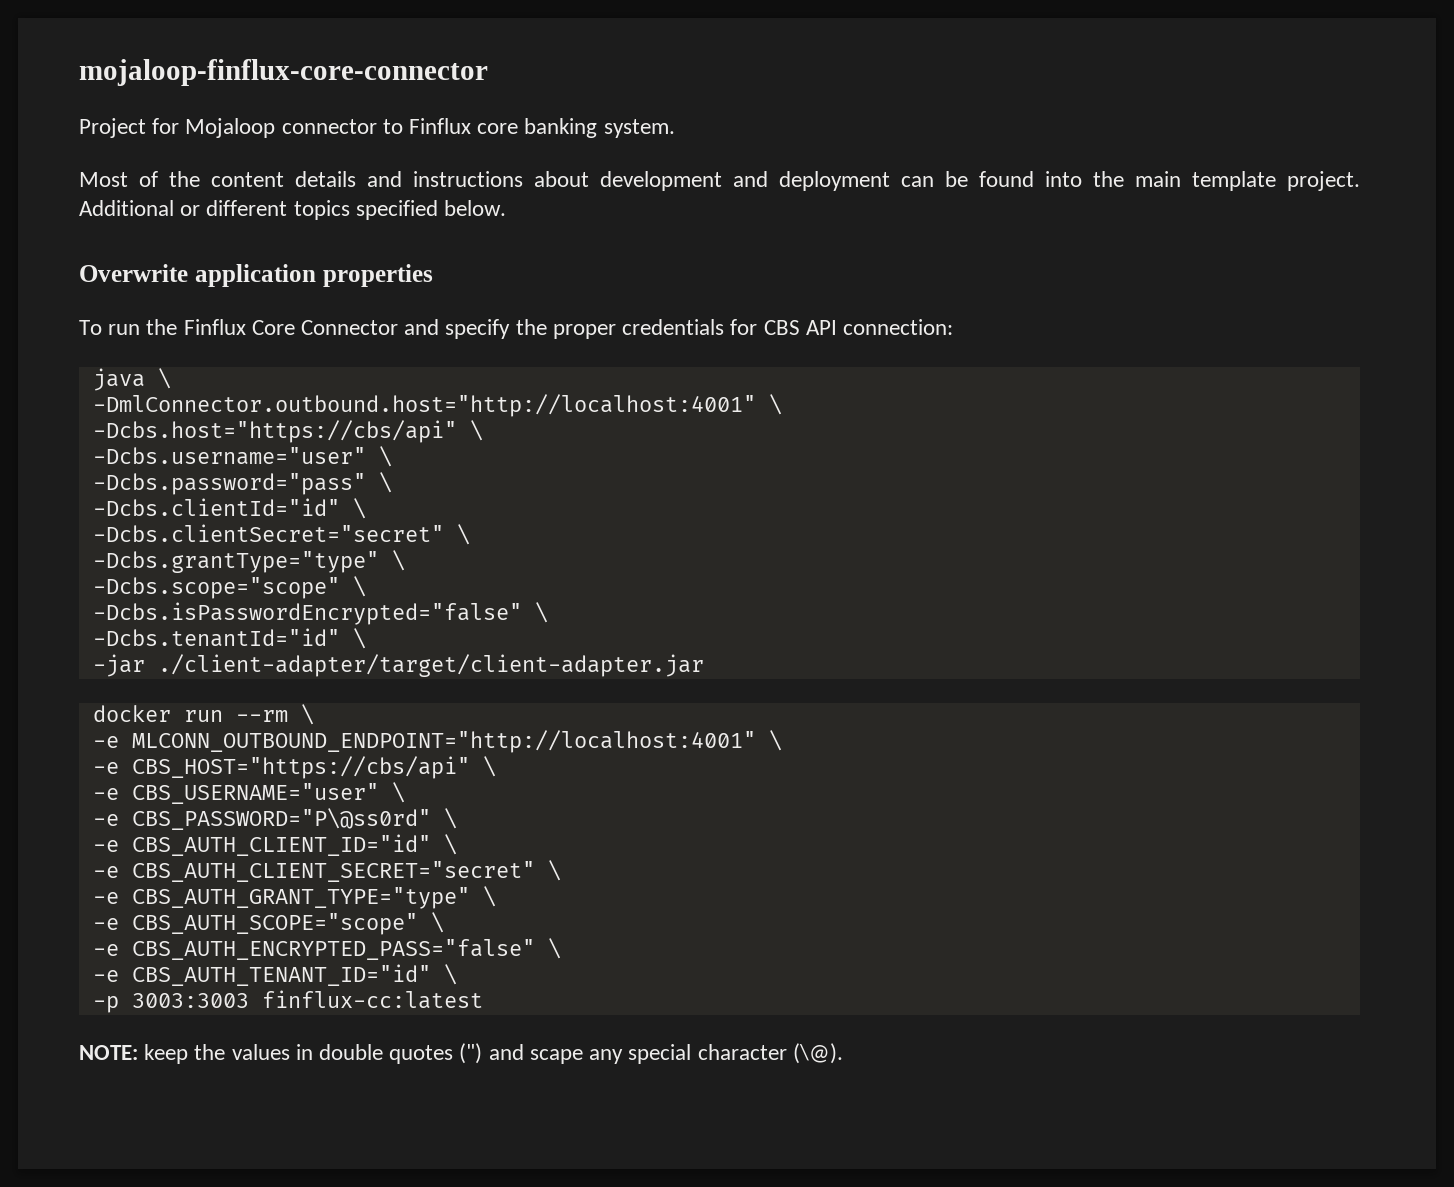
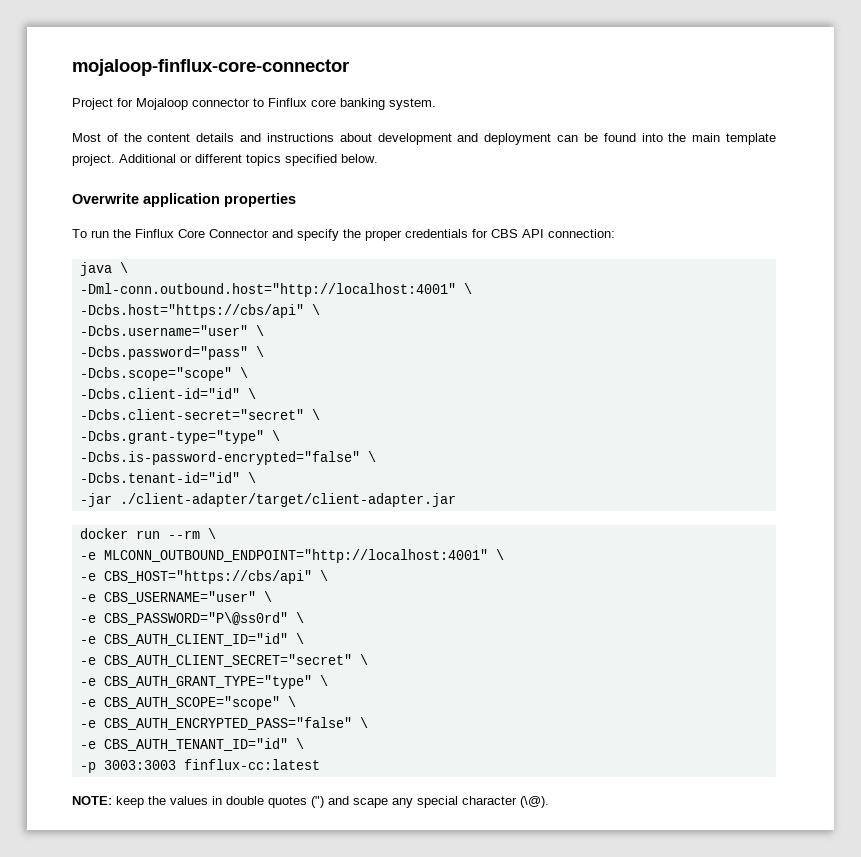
- -DmlConnector.outbound.host="http://localhost:4001" \
+ -Dml-conn.outbound.host="http://localhost:4001" \
- -Dcbs.clientId="id" \
- -Dcbs.clientSecret="secret" \
- -Dcbs.grantType="type" \
- -Dcbs.isPasswordEncrypted="false" \
- -Dcbs.tenantId="id" \
+ -Dcbs.client-id="id" \
+ -Dcbs.client-secret="secret" \
+ -Dcbs.grant-type="type" \
+ -Dcbs.is-password-encrypted="false" \
+ -Dcbs.tenant-id="id" \

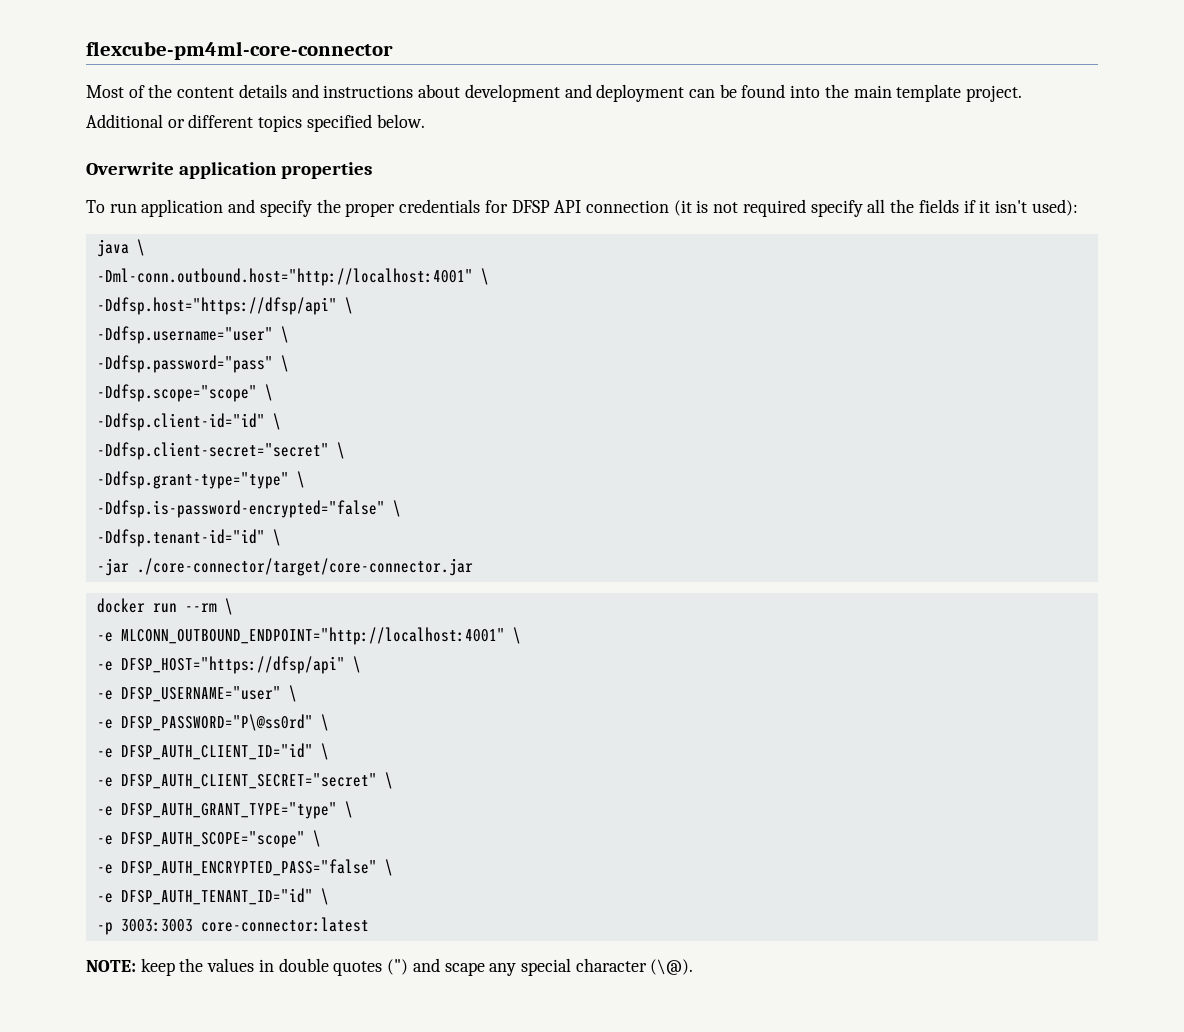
- mojaloop-finflux-core-connector
- Project for Mojaloop connector to Finflux core banking system.
+ flexcube-pm4ml-core-connector
- To run the Finflux Core Connector and specify the proper credentials for CBS API connection:
+ To run application and specify the proper credentials for DFSP API connection (it is not required specify all the fields if it isn't used):
- -Dcbs.host="https://cbs/api" \
- -Dcbs.username="user" \
- -Dcbs.password="pass" \
- -Dcbs.scope="scope" \
- -Dcbs.client-id="id" \
- -Dcbs.client-secret="secret" \
- -Dcbs.grant-type="type" \
- -Dcbs.is-password-encrypted="false" \
- -Dcbs.tenant-id="id" \
+ -Ddfsp.host="https://dfsp/api" \
+ -Ddfsp.username="user" \
+ -Ddfsp.password="pass" \
+ -Ddfsp.scope="scope" \
+ -Ddfsp.client-id="id" \
+ -Ddfsp.client-secret="secret" \
+ -Ddfsp.grant-type="type" \
+ -Ddfsp.is-password-encrypted="false" \
+ -Ddfsp.tenant-id="id" \
- -jar ./client-adapter/target/client-adapter.jar
+ -jar ./core-connector/target/core-connector.jar
- -e CBS_HOST="https://cbs/api" \
- -e CBS_USERNAME="user" \
- -e CBS_PASSWORD="P\@ss0rd" \
- -e CBS_AUTH_CLIENT_ID="id" \
- -e CBS_AUTH_CLIENT_SECRET="secret" \
- -e CBS_AUTH_GRANT_TYPE="type" \
- -e CBS_AUTH_SCOPE="scope" \
- -e CBS_AUTH_ENCRYPTED_PASS="false" \
- -e CBS_AUTH_TENANT_ID="id" \
+ -e DFSP_HOST="https://dfsp/api" \
+ -e DFSP_USERNAME="user" \
+ -e DFSP_PASSWORD="P\@ss0rd" \
+ -e DFSP_AUTH_CLIENT_ID="id" \
+ -e DFSP_AUTH_CLIENT_SECRET="secret" \
+ -e DFSP_AUTH_GRANT_TYPE="type" \
+ -e DFSP_AUTH_SCOPE="scope" \
+ -e DFSP_AUTH_ENCRYPTED_PASS="false" \
+ -e DFSP_AUTH_TENANT_ID="id" \
- -p 3003:3003 finflux-cc:latest
+ -p 3003:3003 core-connector:latest

